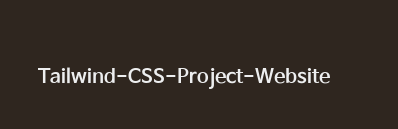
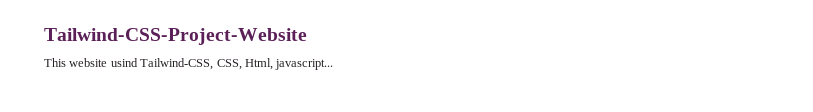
+ This website usind Tailwind-CSS, CSS, Html, javascript...

